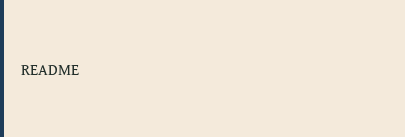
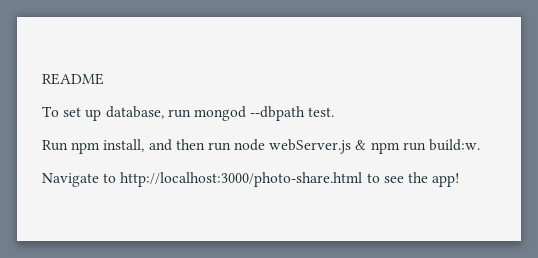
+ To set up database, run mongod --dbpath test.
+ Run npm install, and then run node webServer.js & npm run build:w.
+ Navigate to http://localhost:3000/photo-share.html to see the app!

